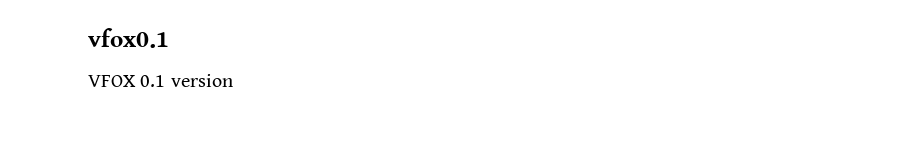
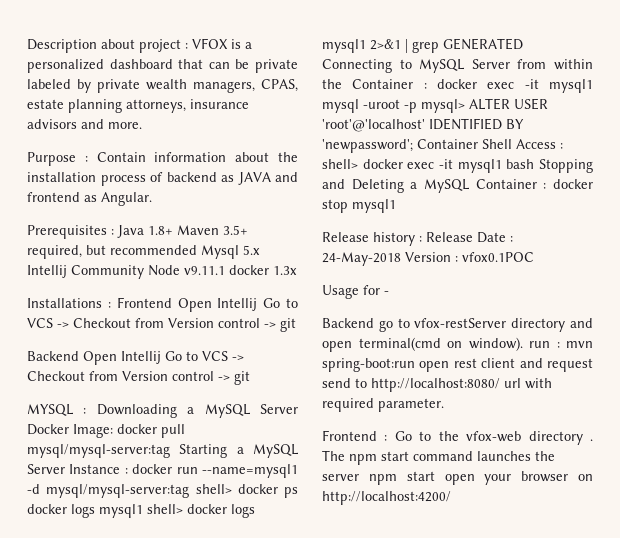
- vfox0.1
- VFOX 0.1 version
+ Description about project : VFOX is a personalized dashboard that can be private labeled by private wealth managers, CPAS, estate planning attorneys, insurance advisors and more.
+ Purpose : Contain information about the installation process of backend as JAVA and frontend as Angular.
+ Prerequisites : Java 1.8+ Maven 3.5+ required, but recommended Mysql 5.x Intellij Community Node v9.11.1 docker 1.3x
+ Installations : Frontend Open Intellij Go to VCS -> Checkout from Version control -> git
+ Backend Open Intellij Go to VCS -> Checkout from Version control -> git
+ MYSQL : Downloading a MySQL Server Docker Image: docker pull mysql/mysql-server:tag Starting a MySQL Server Instance : docker run --name=mysql1 -d mysql/mysql-server:tag shell> docker ps docker logs mysql1 shell> docker logs mysql1 2>&1 | grep GENERATED Connecting to MySQL Server from within the Container : docker exec -it mysql1 mysql -uroot -p mysql> ALTER USER 'root'@'localhost' IDENTIFIED BY 'newpassword'; Container Shell Access : shell> docker exec -it mysql1 bash Stopping and Deleting a MySQL Container : docker stop mysql1
+ Release history : Release Date : 24-May-2018 Version : vfox0.1POC
+ Usage for -
+ Backend go to vfox-restServer directory and open terminal(cmd on window). run : mvn spring-boot:run open rest client and request send to http://localhost:8080/ url with required parameter.
+ Frontend : Go to the vfox-web directory . The npm start command launches the server npm start open your browser on http://localhost:4200/

